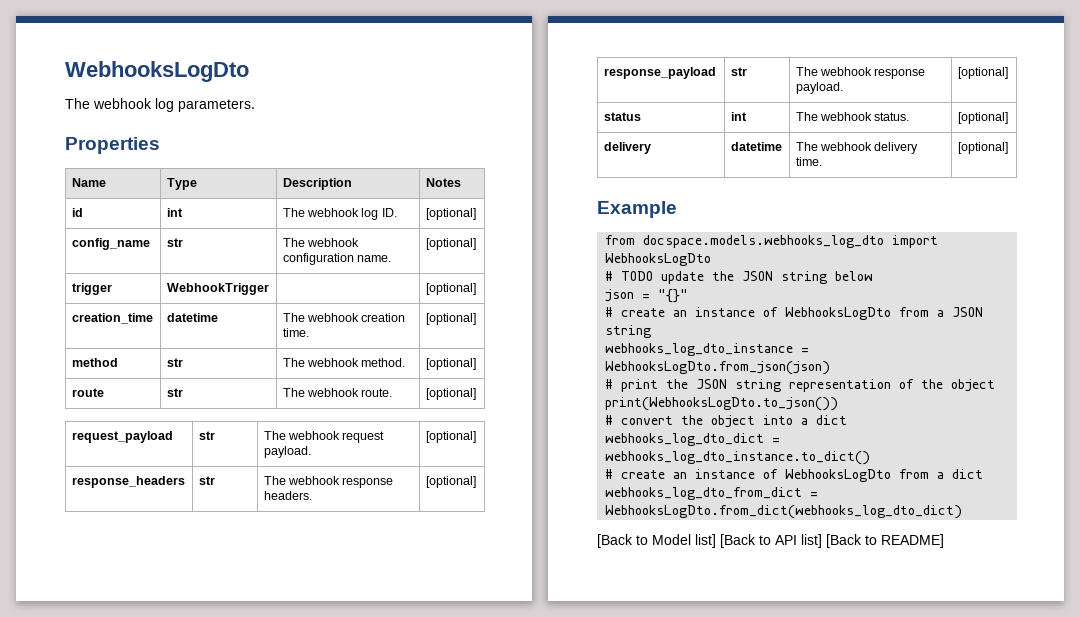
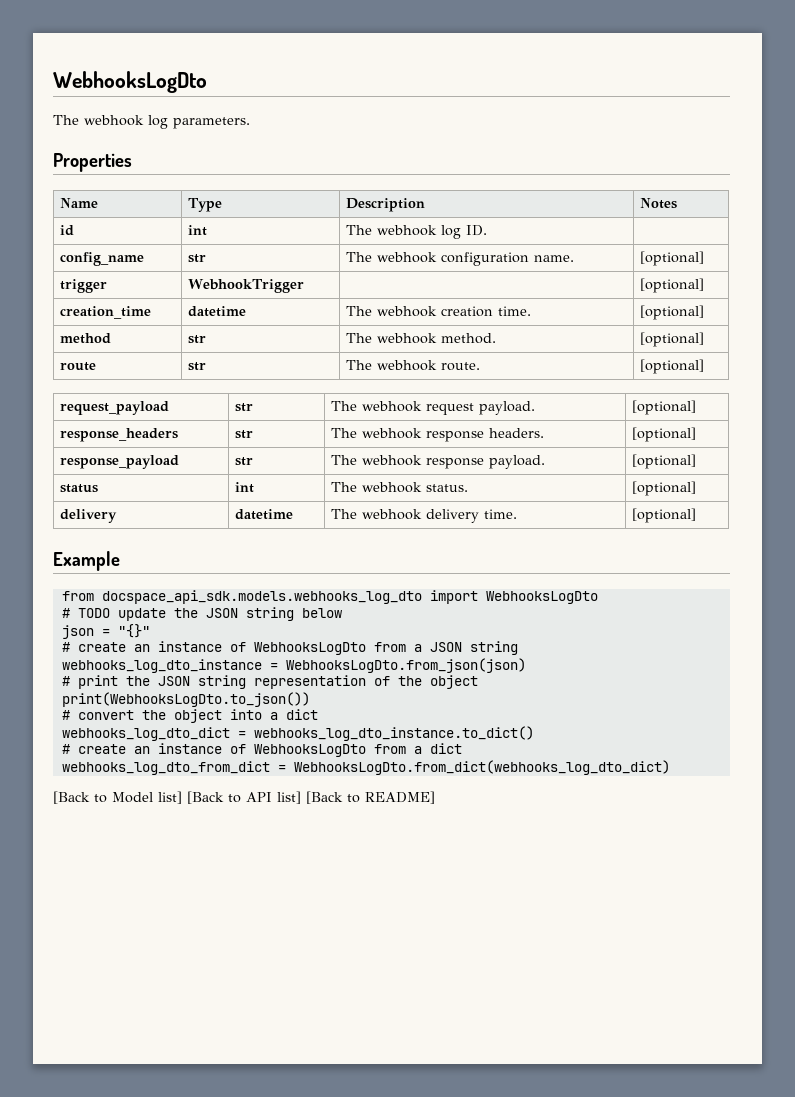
- id | int | The webhook log ID. | [optional]
+ id | int | The webhook log ID. |
- from docspace.models.webhooks_log_dto import WebhooksLogDto
+ from docspace_api_sdk.models.webhooks_log_dto import WebhooksLogDto

